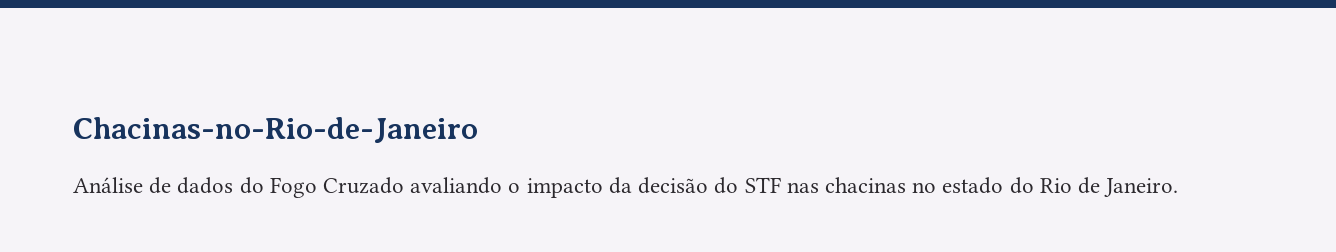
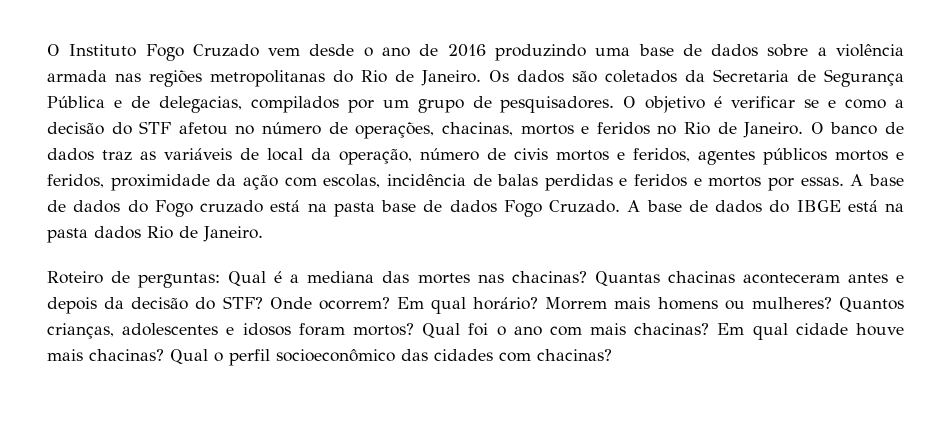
- Chacinas-no-Rio-de-Janeiro
- Análise de dados do Fogo Cruzado avaliando o impacto da decisão do STF nas chacinas no estado do Rio de Janeiro.
+ O Instituto Fogo Cruzado vem desde o ano de 2016 produzindo uma base de dados sobre a violência armada nas regiões metropolitanas do Rio de Janeiro. Os dados são coletados da Secretaria de Segurança Pública e de delegacias, compilados por um grupo de pesquisadores. O objetivo é verificar se e como a decisão do STF afetou no número de operações, chacinas, mortos e feridos no Rio de Janeiro. O banco de dados traz as variáveis de local da operação, número de civis mortos e feridos, agentes públicos mortos e feridos, proximidade da ação com escolas, incidência de balas perdidas e feridos e mortos por essas. A base de dados do Fogo cruzado está na pasta base de dados Fogo Cruzado. A base de dados do IBGE está na pasta dados Rio de Janeiro.
+ Roteiro de perguntas: Qual é a mediana das mortes nas chacinas? Quantas chacinas aconteceram antes e depois da decisão do STF? Onde ocorrem? Em qual horário? Morrem mais homens ou mulheres? Quantos crianças, adolescentes e idosos foram mortos? Qual foi o ano com mais chacinas? Em qual cidade houve mais chacinas? Qual o perfil socioeconômico das cidades com chacinas?

